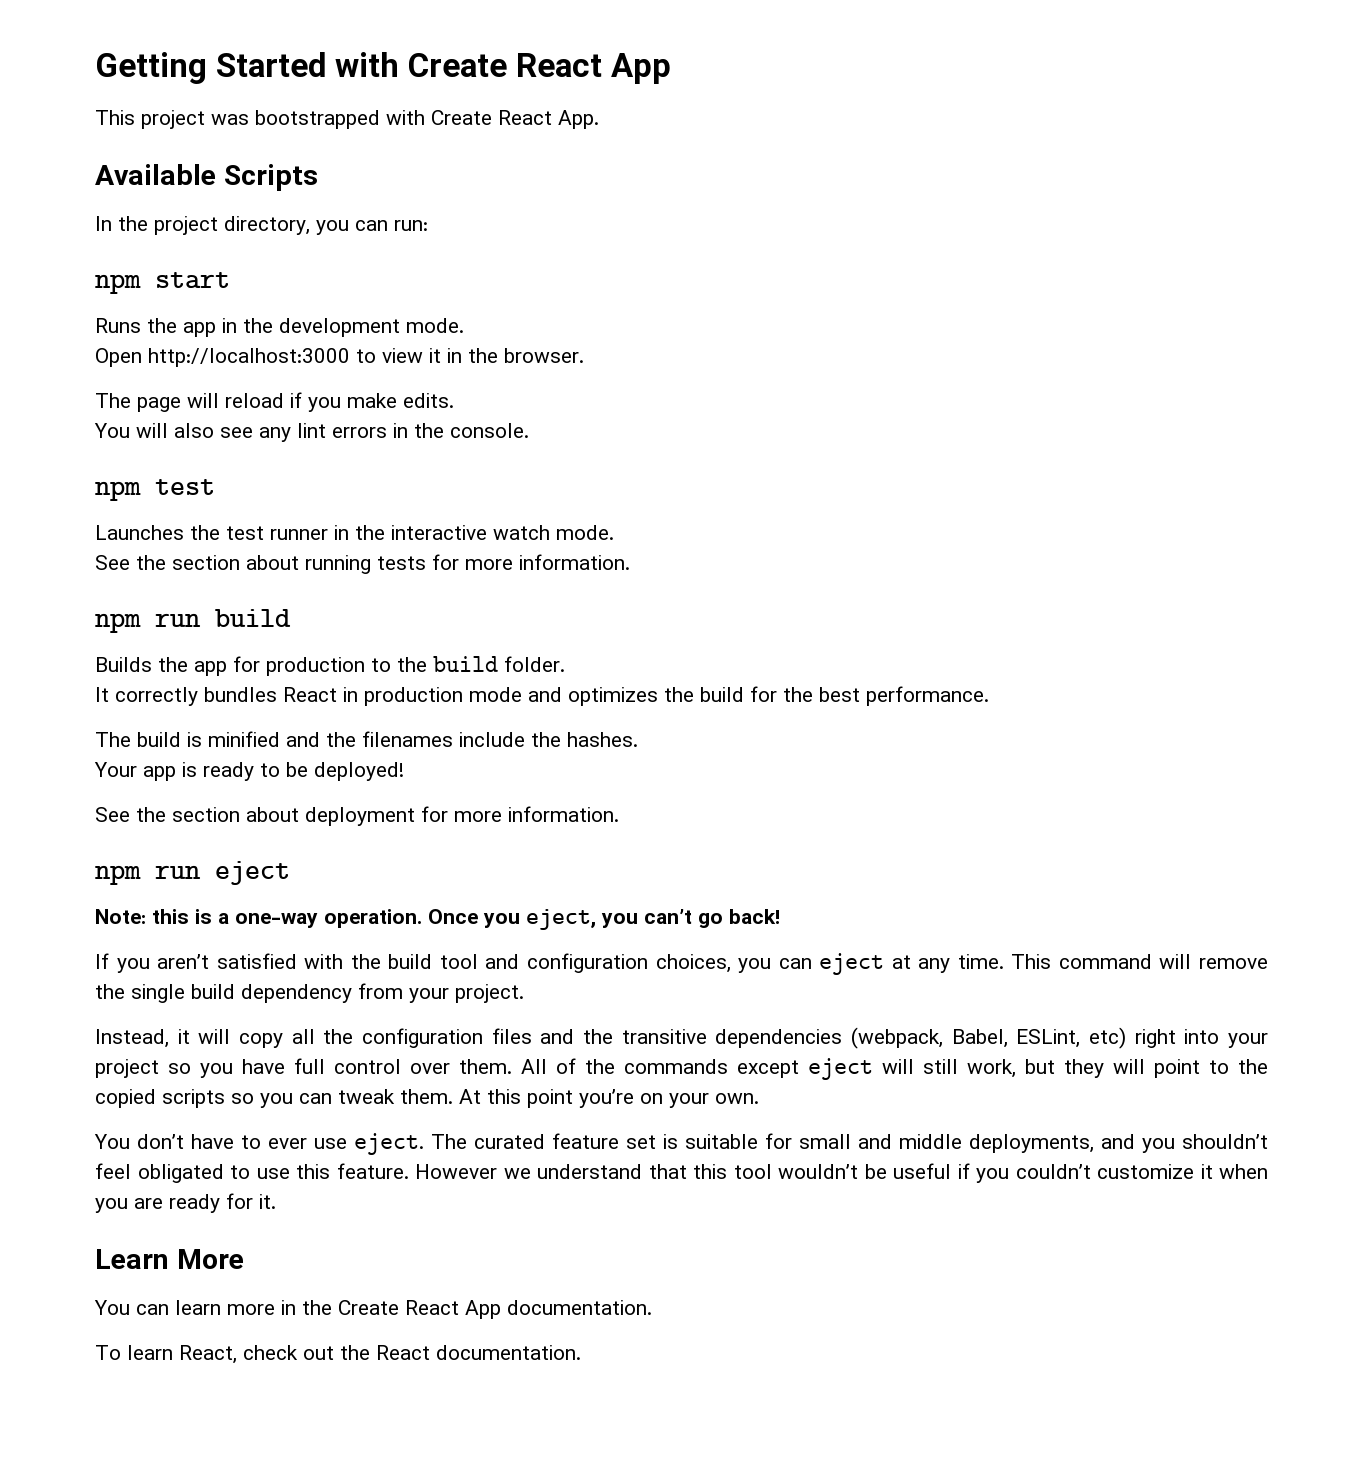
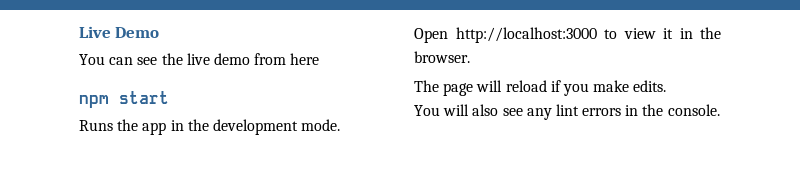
- Getting Started with Create React App
- This project was bootstrapped with Create React App.
- Available Scripts
- In the project directory, you can run:
+ Live Demo
+ You can see the live demo from here
- npm test
- Launches the test runner in the interactive watch mode.
- See the section about running tests for more information.
- npm run build
- Builds the app for production to the build folder.
- It correctly bundles React in production mode and optimizes the build for the best performance.
- The build is minified and the filenames include the hashes.
- Your app is ready to be deployed!
- See the section about deployment for more information.
- npm run eject
- Note: this is a one-way operation. Once you eject, you can’t go back!
- If you aren’t satisfied with the build tool and configuration choices, you can eject at any time. This command will remove the single build dependency from your project.
- Instead, it will copy all the configuration files and the transitive dependencies (webpack, Babel, ESLint, etc) right into your project so you have full control over them. All of the commands except eject will still work, but they will point to the copied scripts so you can tweak them. At this point you’re on your own.
- You don’t have to ever use eject. The curated feature set is suitable for small and middle deployments, and you shouldn’t feel obligated to use this feature. However we understand that this tool wouldn’t be useful if you couldn’t customize it when you are ready for it.
- Learn More
- You can learn more in the Create React App documentation.
- To learn React, check out the React documentation.

